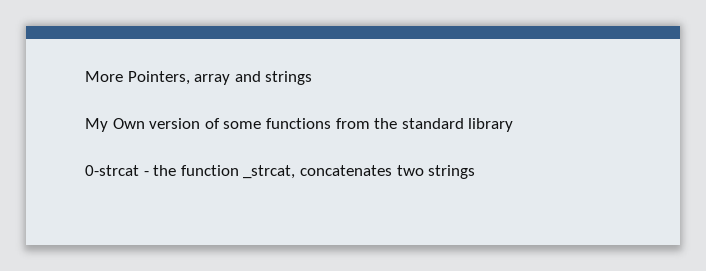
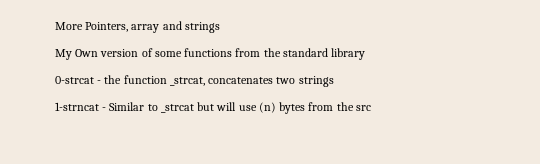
+ 1-strncat - Similar to _strcat but will use (n) bytes from the src

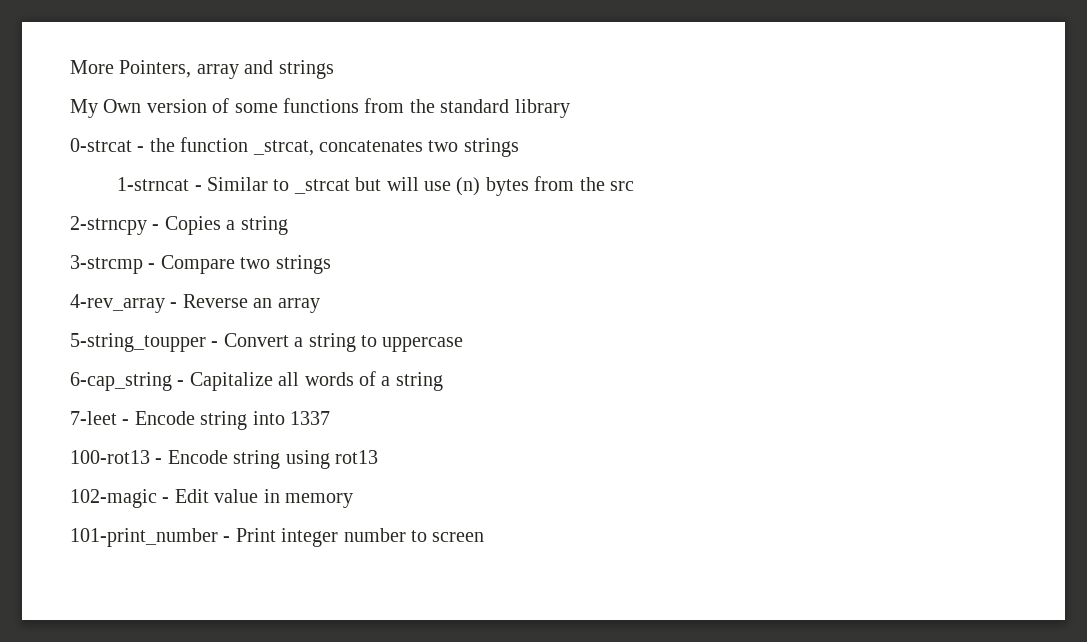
+ 2-strncpy - Copies a string
+ 3-strcmp - Compare two strings
+ 4-rev_array - Reverse an array
+ 5-string_toupper - Convert a string to uppercase
+ 6-cap_string - Capitalize all words of a string
+ 7-leet - Encode string into 1337
+ 100-rot13 - Encode string using rot13
+ 102-magic - Edit value in memory
+ 101-print_number - Print integer number to screen

